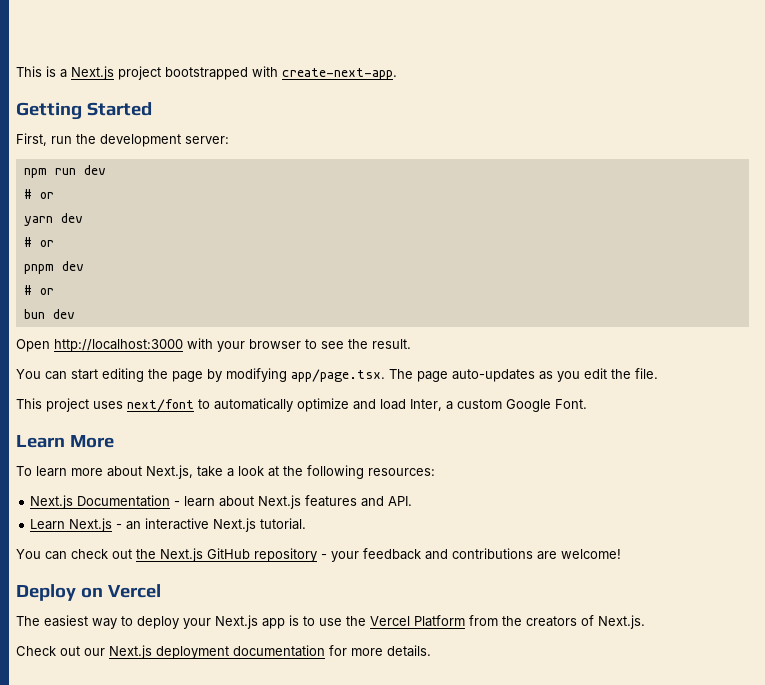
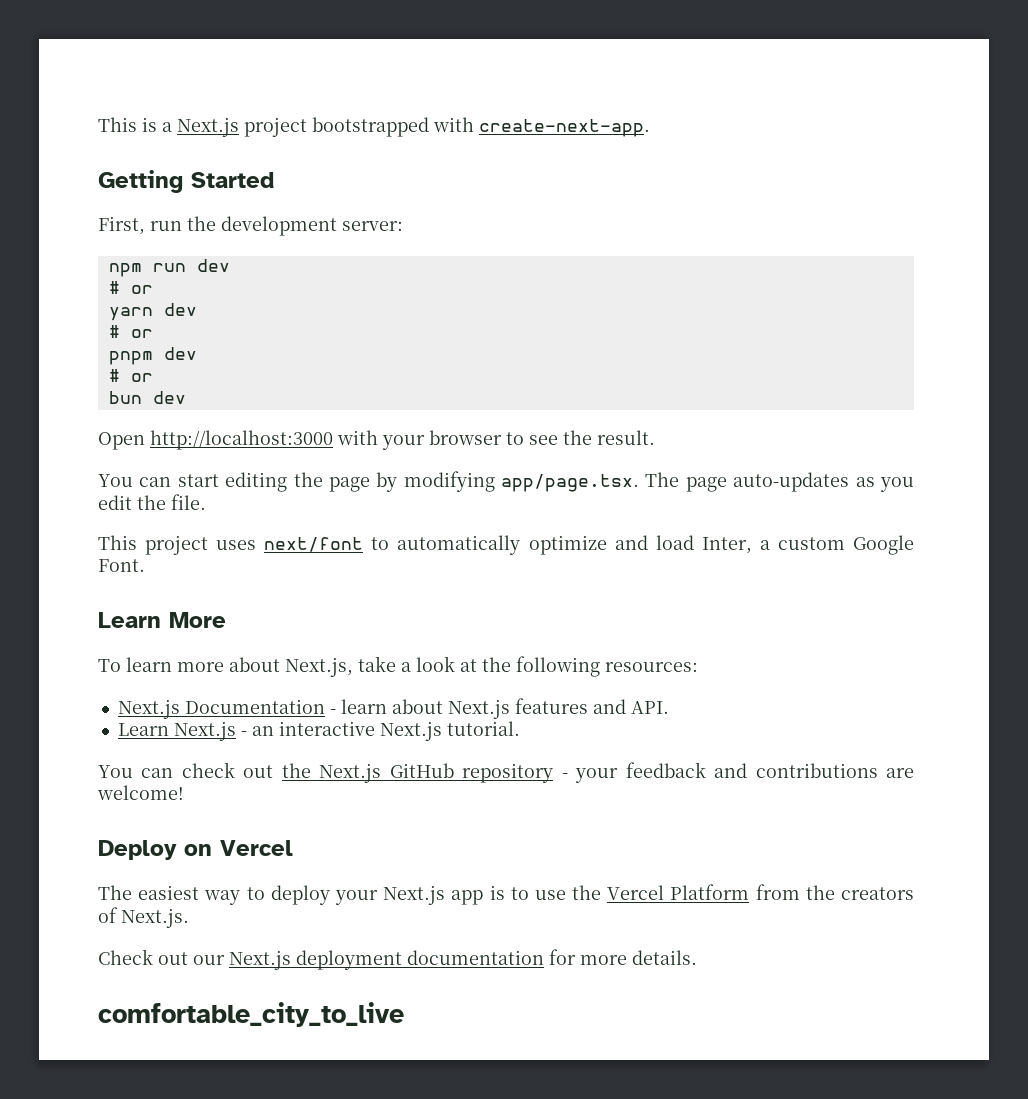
+ comfortable_city_to_live

